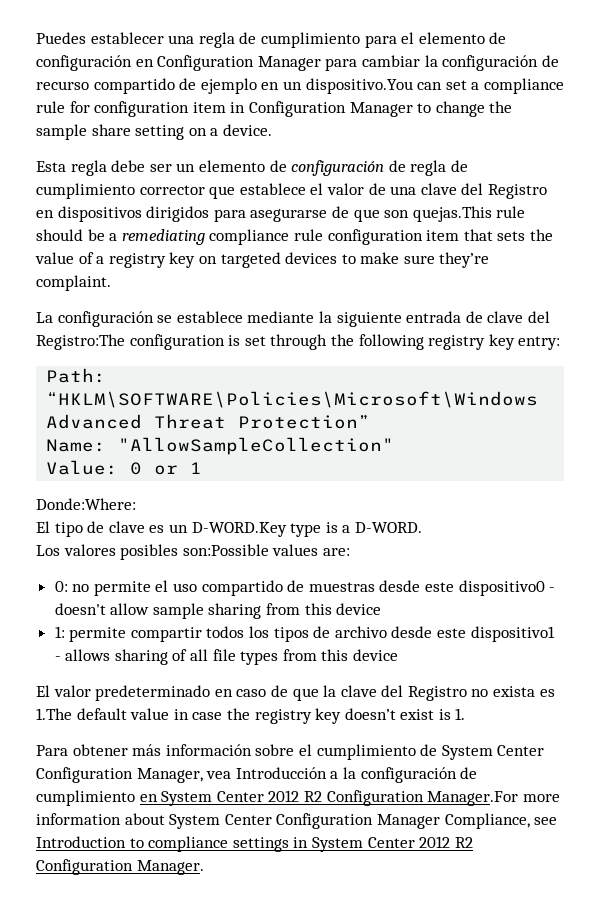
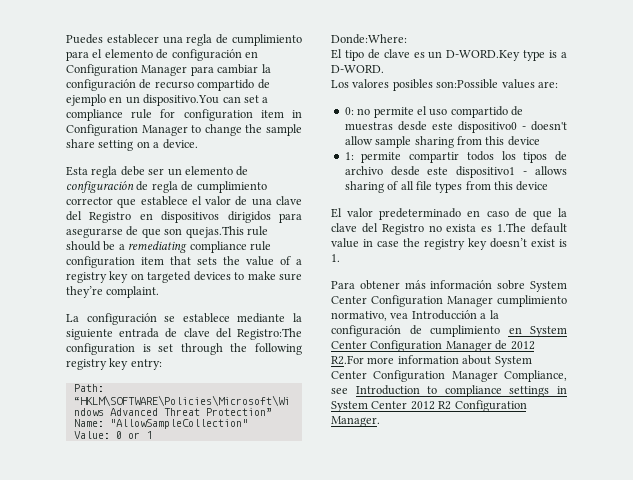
- Para obtener más información sobre el cumplimiento de System Center Configuration Manager, vea Introducción a la configuración de cumplimiento en System Center 2012 R2 Configuration Manager.For more information about System Center Configuration Manager Compliance, see Introduction to compliance settings in System Center 2012 R2 Configuration Manager.
+ Para obtener más información sobre System Center Configuration Manager cumplimiento normativo, vea Introducción a la configuración de cumplimiento en System Center Configuration Manager de 2012 R2.For more information about System Center Configuration Manager Compliance, see Introduction to compliance settings in System Center 2012 R2 Configuration Manager.

